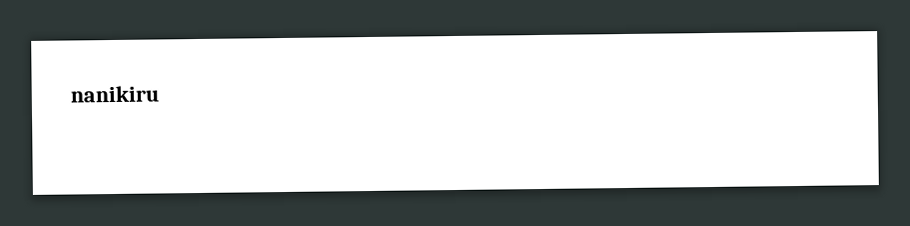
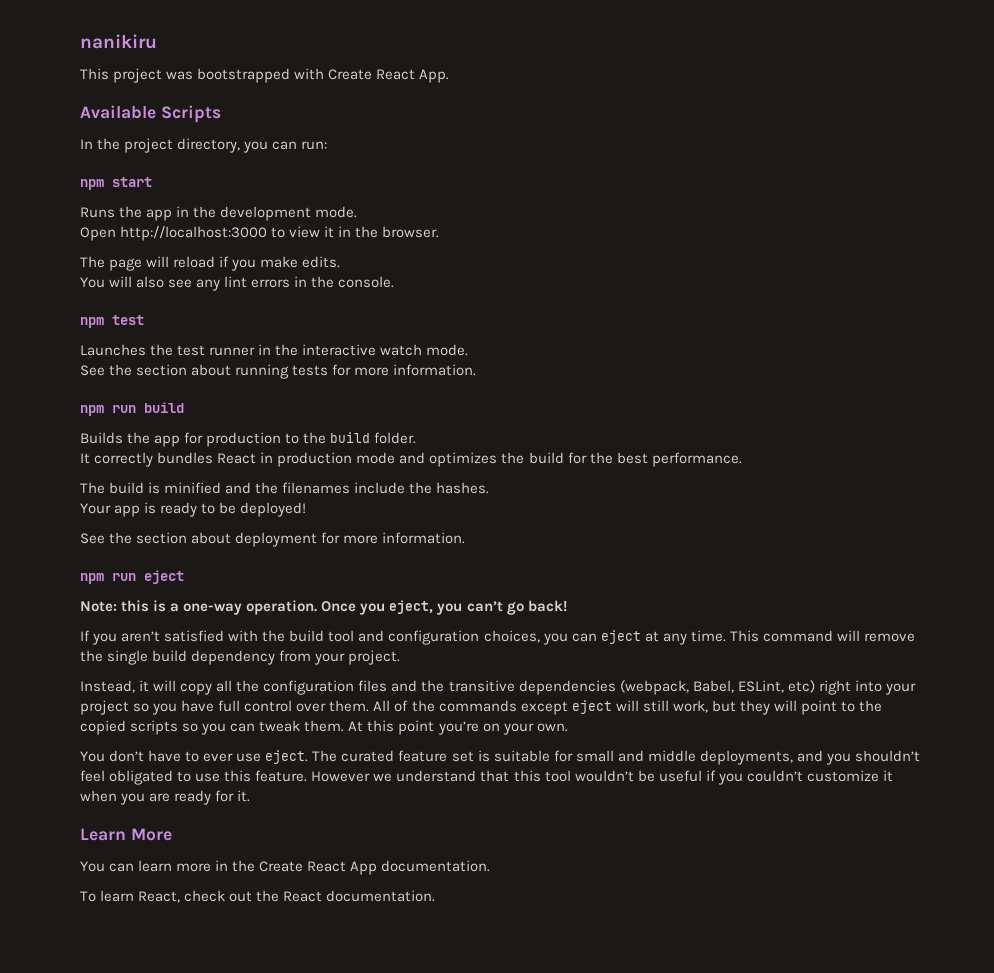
+ This project was bootstrapped with Create React App.
+ Available Scripts
+ In the project directory, you can run:
+ npm start
+ Runs the app in the development mode.
+ Open http://localhost:3000 to view it in the browser.
+ The page will reload if you make edits.
+ You will also see any lint errors in the console.
+ npm test
+ Launches the test runner in the interactive watch mode.
+ See the section about running tests for more information.
+ npm run build
+ Builds the app for production to the build folder.
+ It correctly bundles React in production mode and optimizes the build for the best performance.
+ The build is minified and the filenames include the hashes.
+ Your app is ready to be deployed!
+ See the section about deployment for more information.
+ npm run eject
+ Note: this is a one-way operation. Once you eject, you can’t go back!
+ If you aren’t satisfied with the build tool and configuration choices, you can eject at any time. This command will remove the single build dependency from your project.
+ Instead, it will copy all the configuration files and the transitive dependencies (webpack, Babel, ESLint, etc) right into your project so you have full control over them. All of the commands except eject will still work, but they will point to the copied scripts so you can tweak them. At this point you’re on your own.
+ You don’t have to ever use eject. The curated feature set is suitable for small and middle deployments, and you shouldn’t feel obligated to use this feature. However we understand that this tool wouldn’t be useful if you couldn’t customize it when you are ready for it.
+ Learn More
+ You can learn more in the Create React App documentation.
+ To learn React, check out the React documentation.

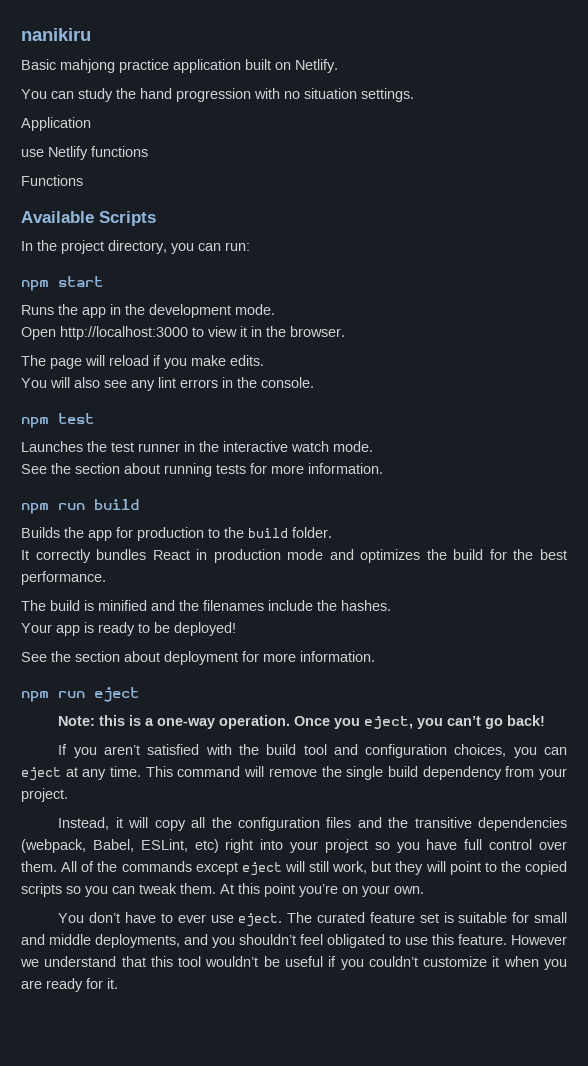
- This project was bootstrapped with Create React App.
+ Basic mahjong practice application built on Netlify.
+ You can study the hand progression with no situation settings.
+ Application
+ use Netlify functions
+ Functions
- Learn More
- You can learn more in the Create React App documentation.
- To learn React, check out the React documentation.

